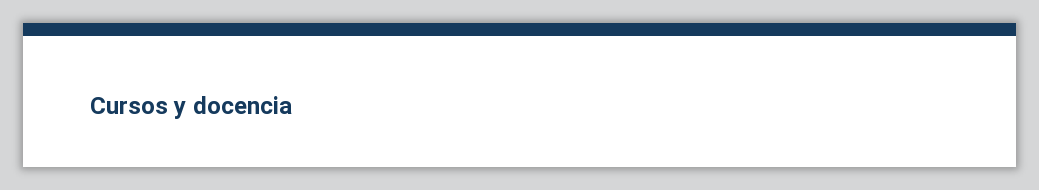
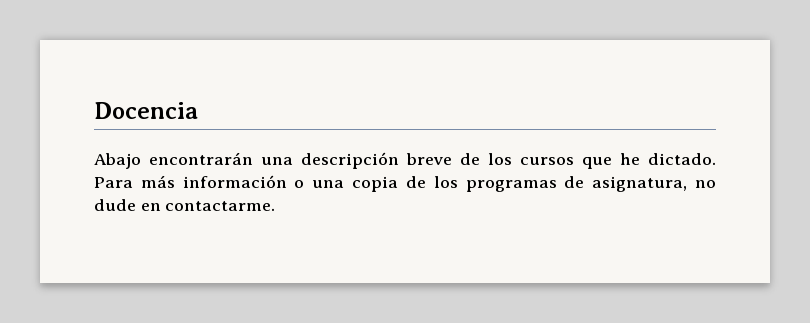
- Cursos y docencia
+ Docencia
+ Abajo encontrarán una descripción breve de los cursos que he dictado. Para más información o una copia de los programas de asignatura, no dude en contactarme.

